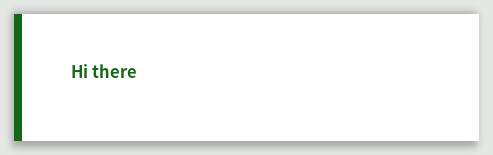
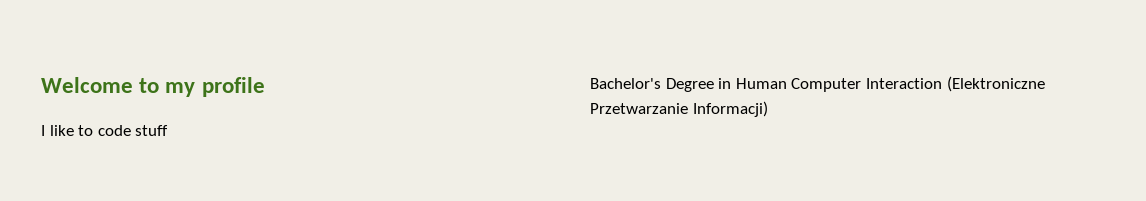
- Hi there
+ Welcome to my profile
+ I like to code stuff
+ Bachelor's Degree in Human Computer Interaction (Elektroniczne Przetwarzanie Informacji)

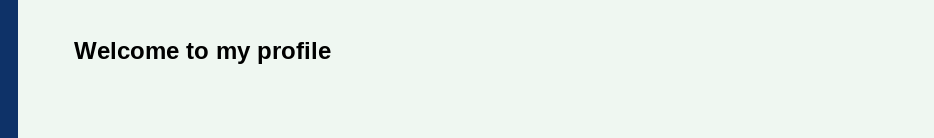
- I like to code stuff
- Bachelor's Degree in Human Computer Interaction (Elektroniczne Przetwarzanie Informacji)

